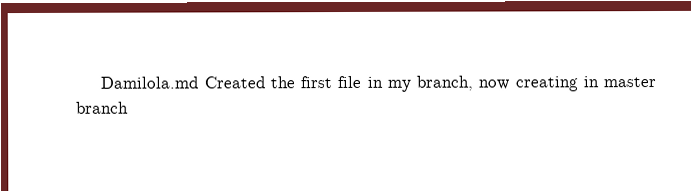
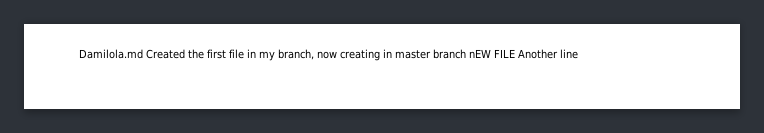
- Damilola.md Created the first file in my branch, now creating in master branch
+ Damilola.md Created the first file in my branch, now creating in master branch nEW FILE Another line

